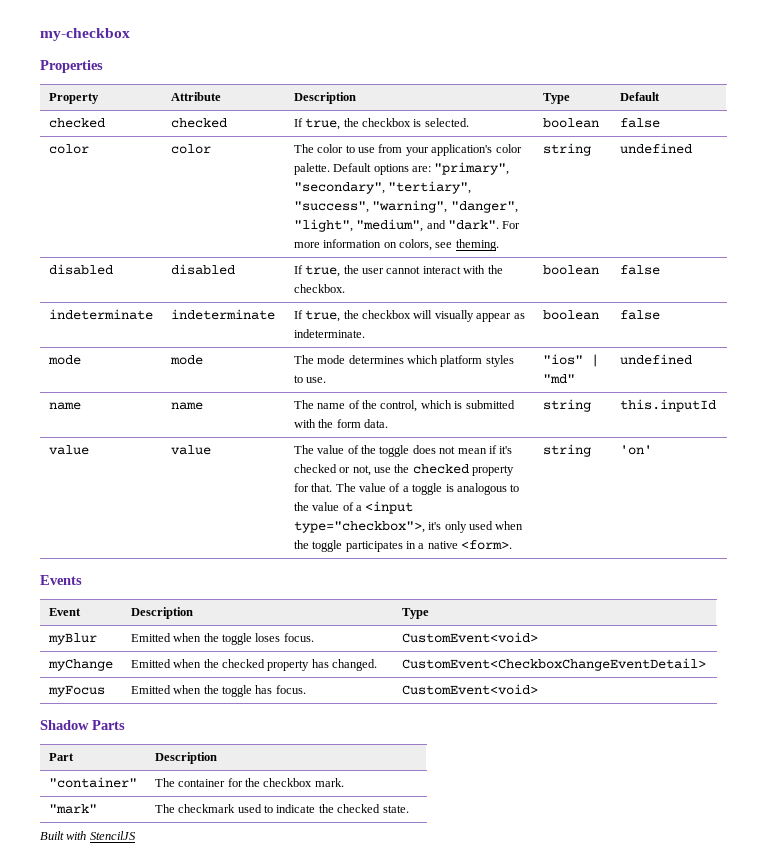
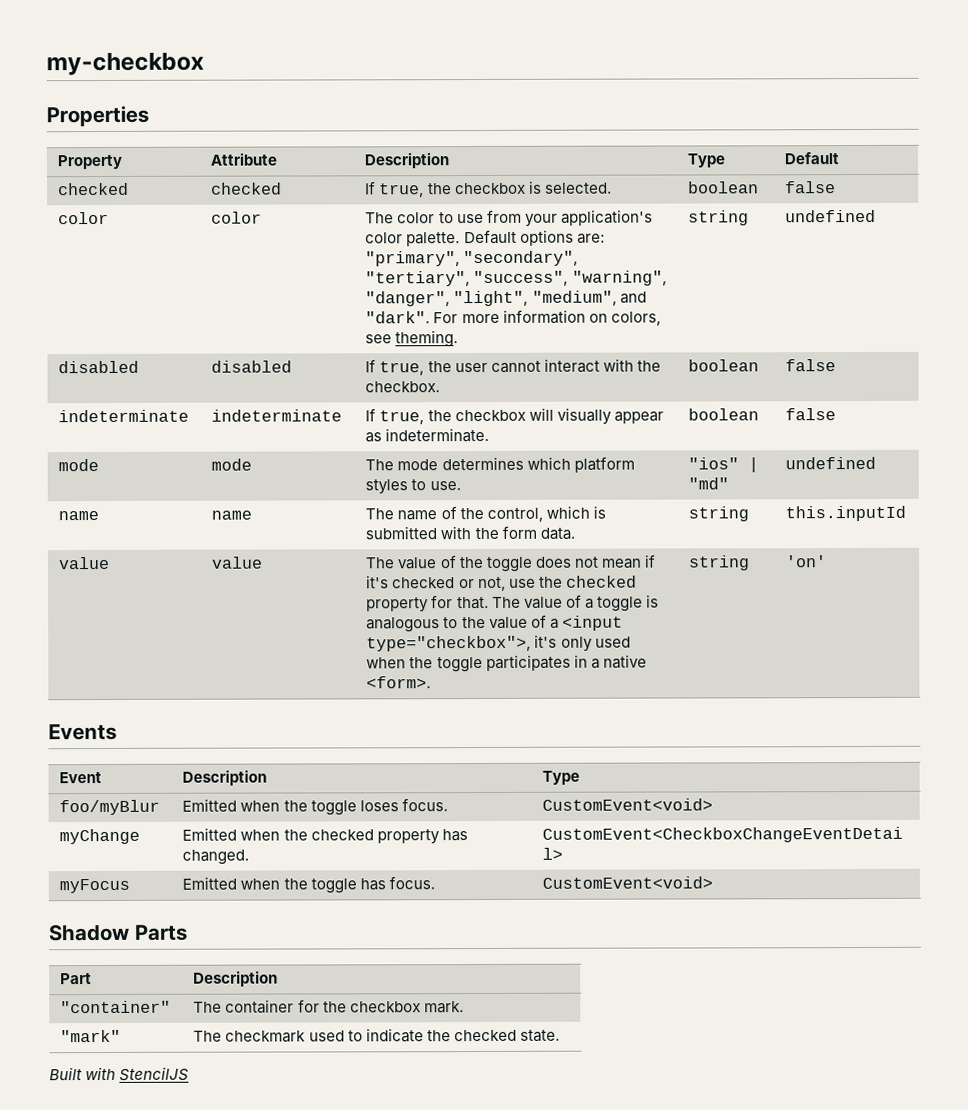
- myBlur | Emitted when the toggle loses focus. | CustomEvent<void>
+ foo/myBlur | Emitted when the toggle loses focus. | CustomEvent<void>

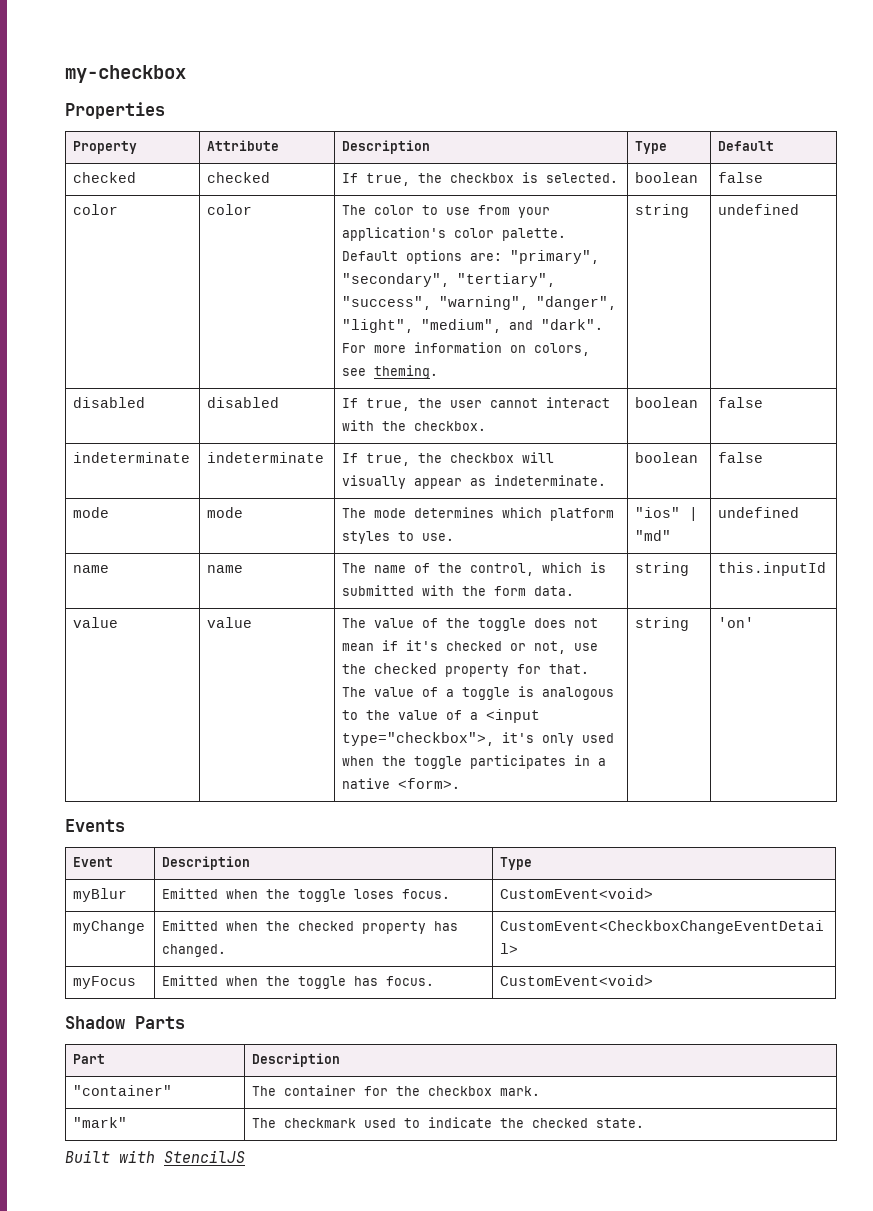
- foo/myBlur | Emitted when the toggle loses focus. | CustomEvent<void>
+ myBlur | Emitted when the toggle loses focus. | CustomEvent<void>

